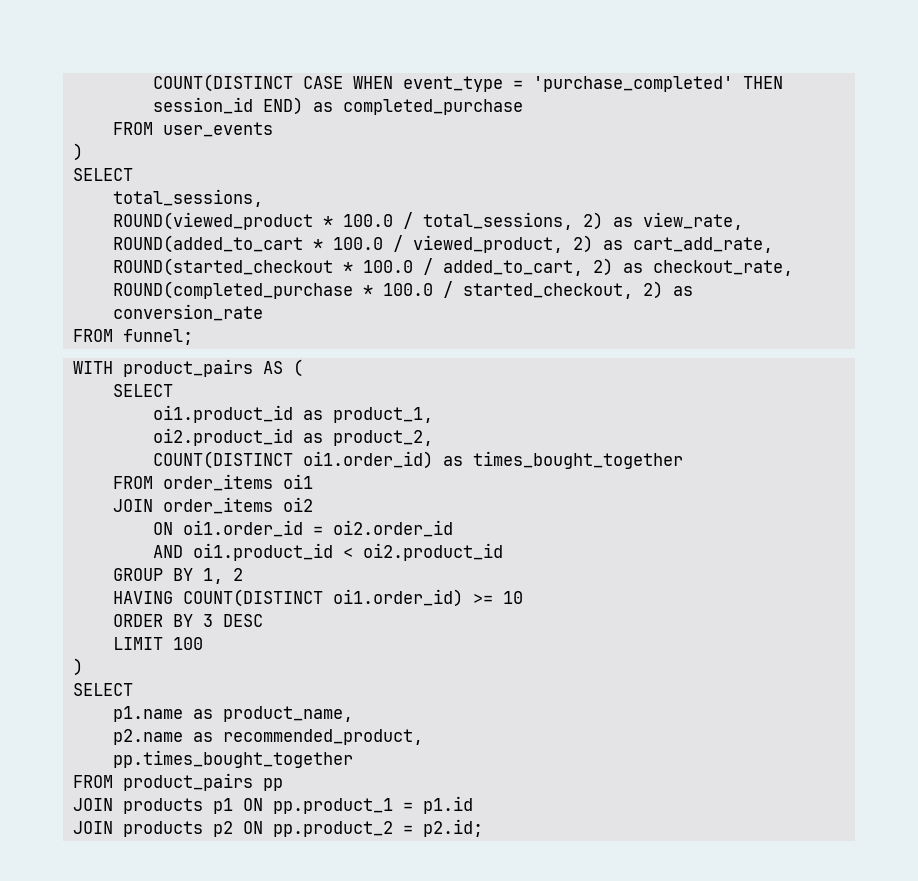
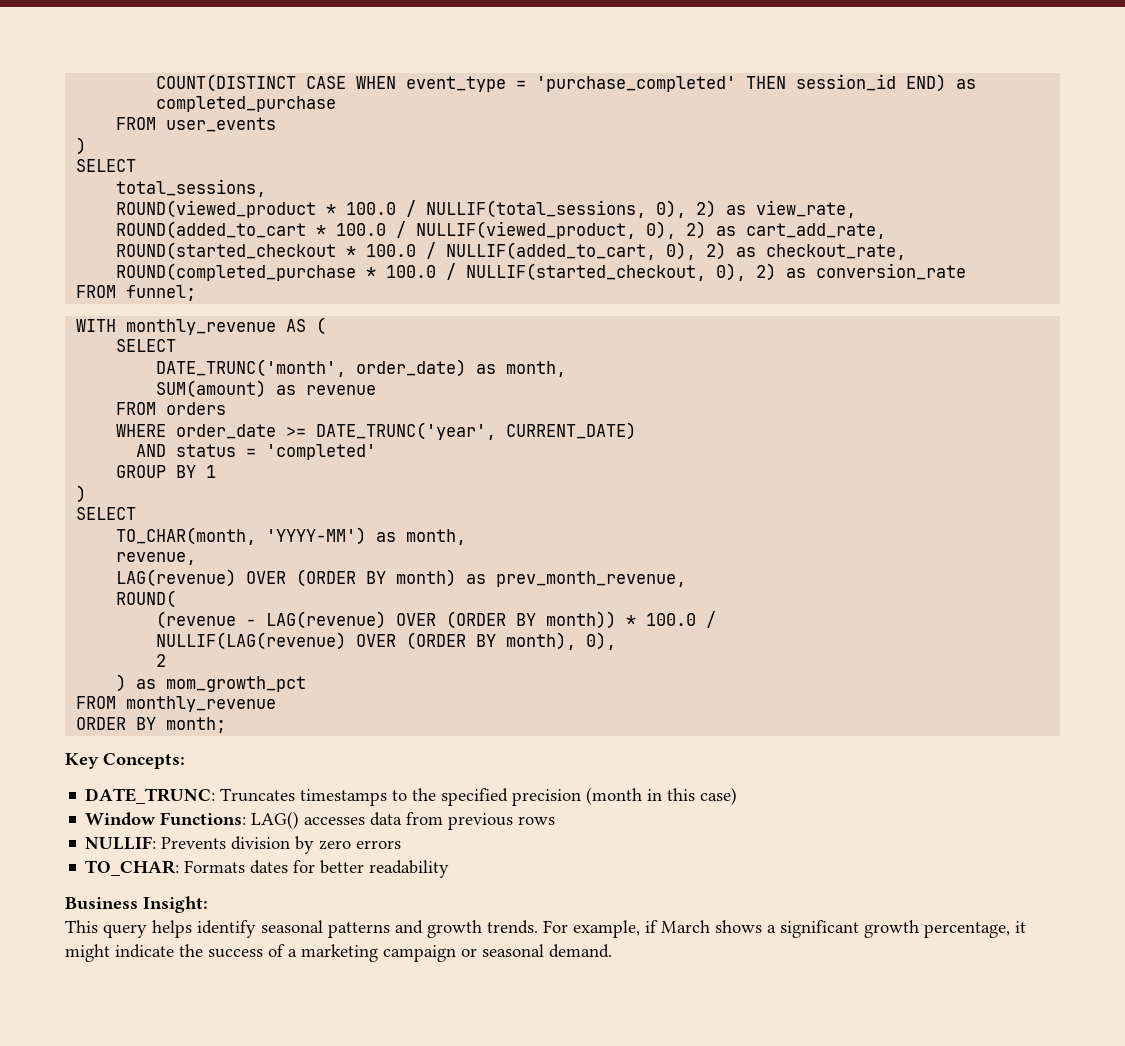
- ROUND(viewed_product * 100.0 / total_sessions, 2) as view_rate,
+ ROUND(viewed_product * 100.0 / NULLIF(total_sessions, 0), 2) as view_rate,
- ROUND(added_to_cart * 100.0 / viewed_product, 2) as cart_add_rate,
+ ROUND(added_to_cart * 100.0 / NULLIF(viewed_product, 0), 2) as cart_add_rate,
- ROUND(started_checkout * 100.0 / added_to_cart, 2) as checkout_rate,
+ ROUND(started_checkout * 100.0 / NULLIF(added_to_cart, 0), 2) as checkout_rate,
- ROUND(completed_purchase * 100.0 / started_checkout, 2) as conversion_rate
+ ROUND(completed_purchase * 100.0 / NULLIF(started_checkout, 0), 2) as conversion_rate
- WITH product_pairs AS (
+ WITH monthly_revenue AS (
- oi1.product_id as product_1,
- oi2.product_id as product_2,
- COUNT(DISTINCT oi1.order_id) as times_bought_together
- FROM order_items oi1
- JOIN order_items oi2
- ON oi1.order_id = oi2.order_id
- AND oi1.product_id < oi2.product_id
- GROUP BY 1, 2
- HAVING COUNT(DISTINCT oi1.order_id) >= 10
- ORDER BY 3 DESC
- LIMIT 100
+ DATE_TRUNC('month', order_date) as month,
+ SUM(amount) as revenue
+ FROM orders
+ WHERE order_date >= DATE_TRUNC('year', CURRENT_DATE)
+ AND status = 'completed'
+ GROUP BY 1
  )
  SELECT
- p1.name as product_name,
- p2.name as recommended_product,
- pp.times_bought_together
- FROM product_pairs pp
- JOIN products p1 ON pp.product_1 = p1.id
- JOIN products p2 ON pp.product_2 = p2.id;
+ TO_CHAR(month, 'YYYY-MM') as month,
+ revenue,
+ LAG(revenue) OVER (ORDER BY month) as prev_month_revenue,
+ ROUND(
+ (revenue - LAG(revenue) OVER (ORDER BY month)) * 100.0 /
+ NULLIF(LAG(revenue) OVER (ORDER BY month), 0),
+ 2
+ ) as mom_growth_pct
+ FROM monthly_revenue
+ ORDER BY month;
+ Key Concepts:
+ DATE_TRUNC: Truncates timestamps to the specified precision (month in this case)
+ Window Functions: LAG() accesses data from previous rows
+ NULLIF: Prevents division by zero errors
+ TO_CHAR: Formats dates for better readability
+ Business Insight:
+ This query helps identify seasonal patterns and growth trends. For example, if March shows a significant growth percentage, it might indicate the success of a marketing campaign or seasonal demand.

